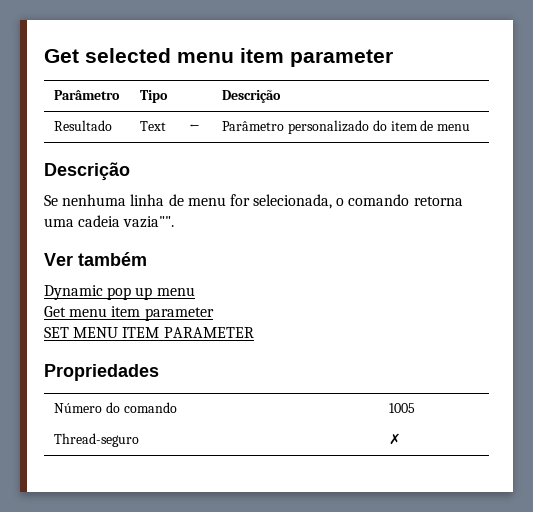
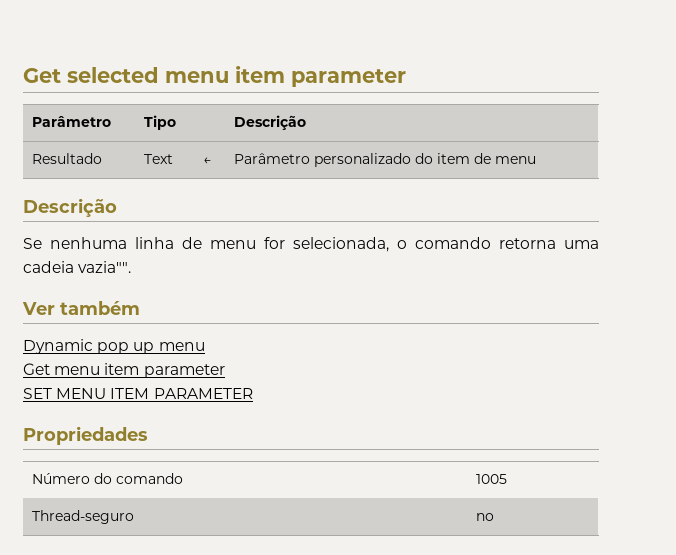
- Thread-seguro | ✗
+ Thread-seguro | no

